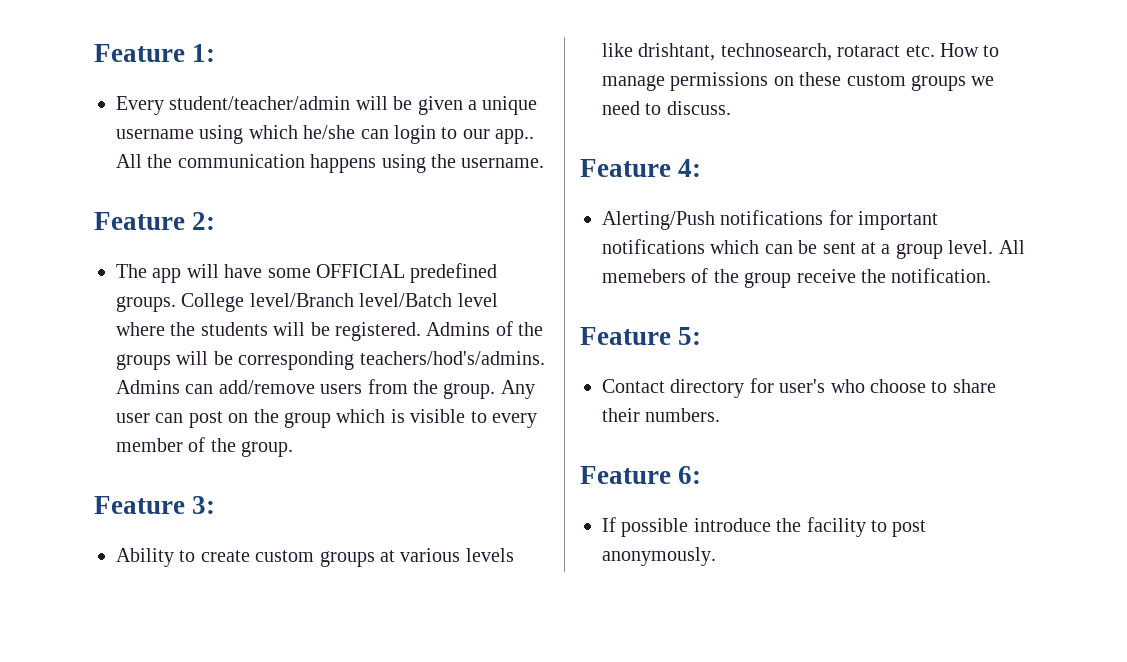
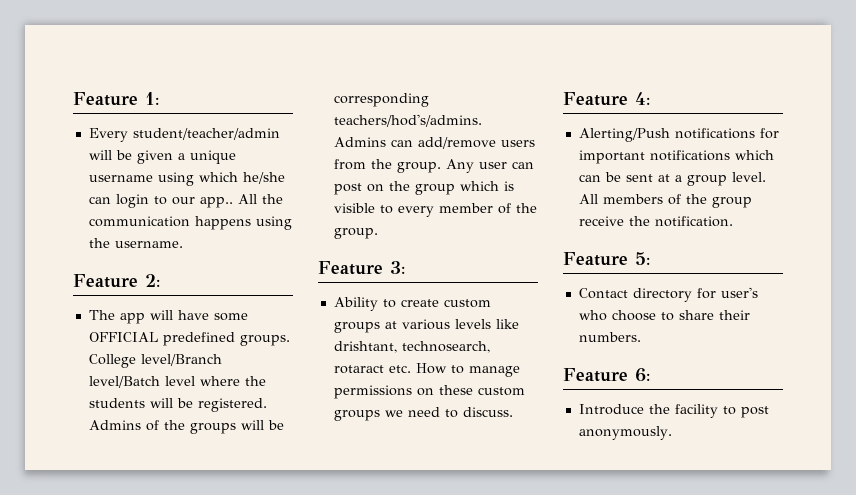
- All memebers of the group receive the notification.
+ All members of the group receive the notification.
- If possible introduce the facility to post anonymously.
+ Introduce the facility to post anonymously.

